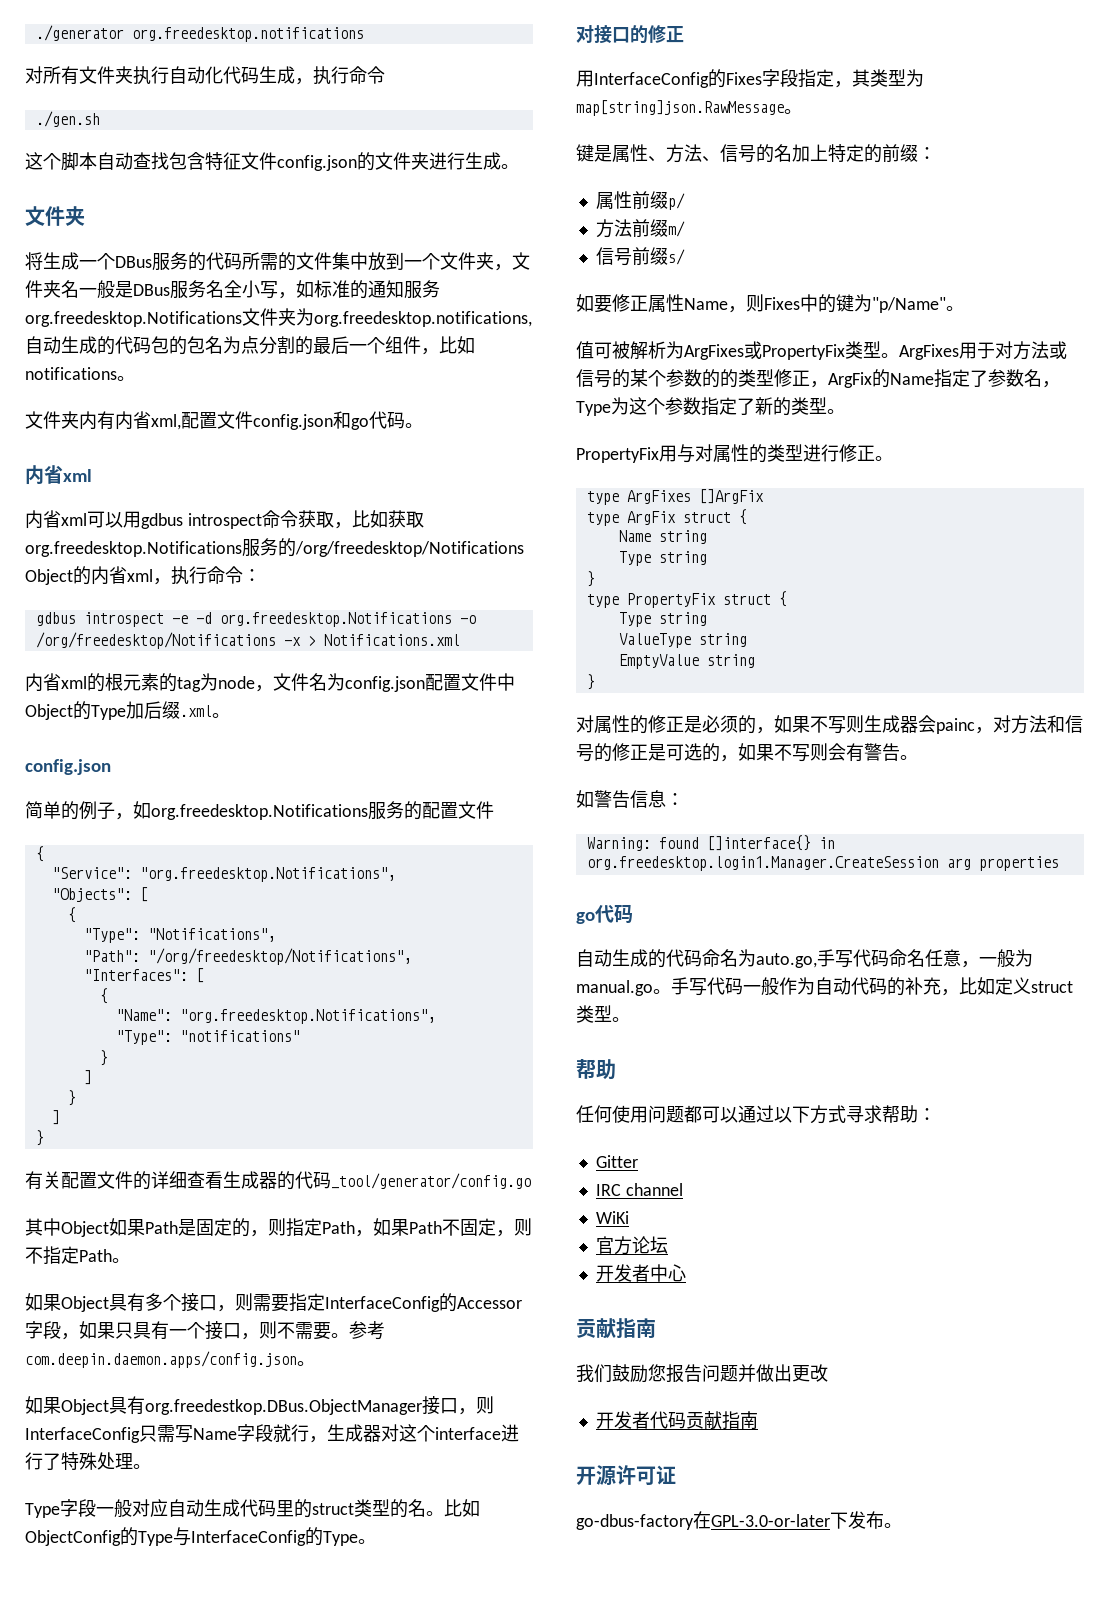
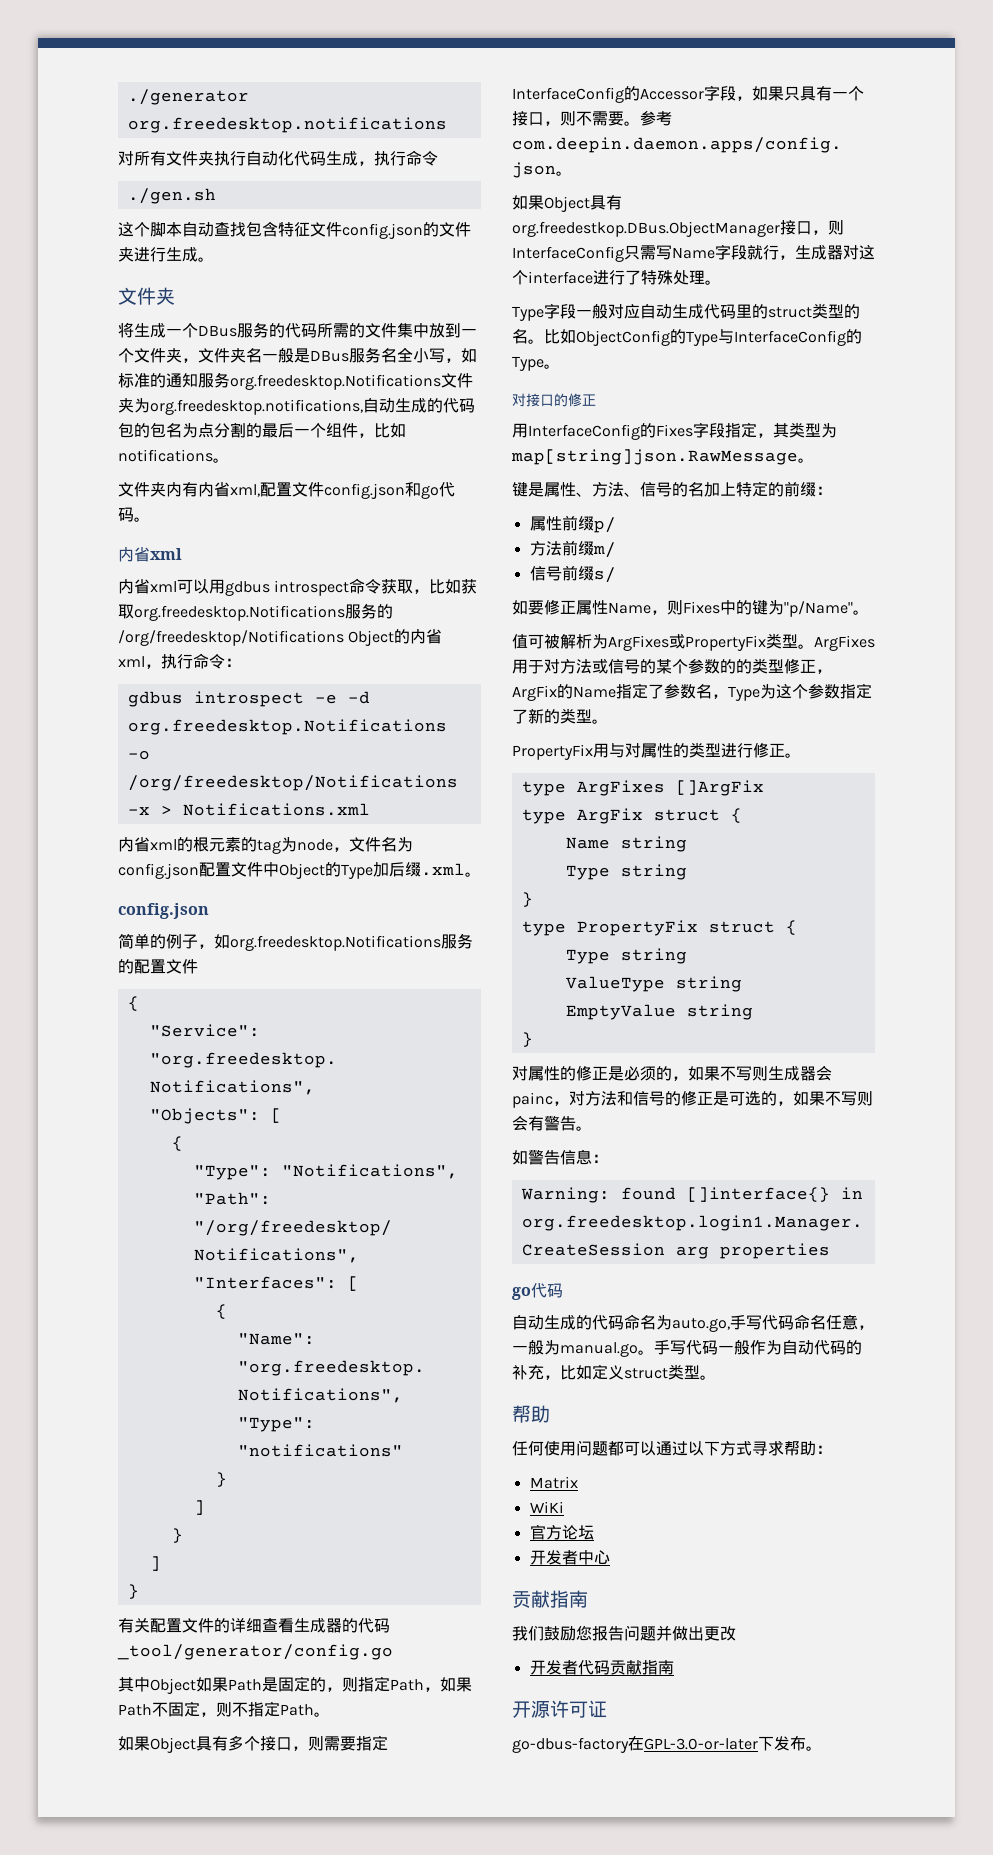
- Gitter
- IRC channel
+ Matrix

